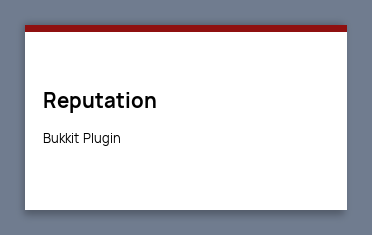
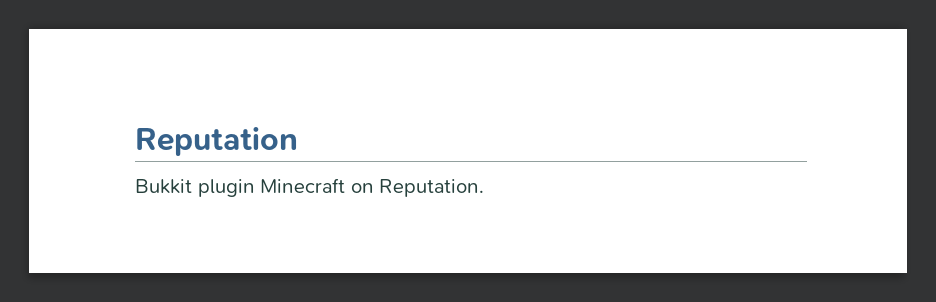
- Bukkit Plugin
+ Bukkit plugin Minecraft on Reputation.

